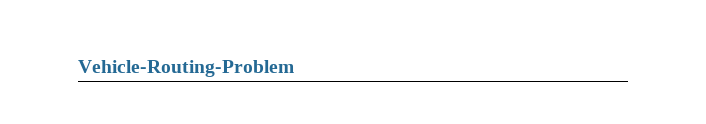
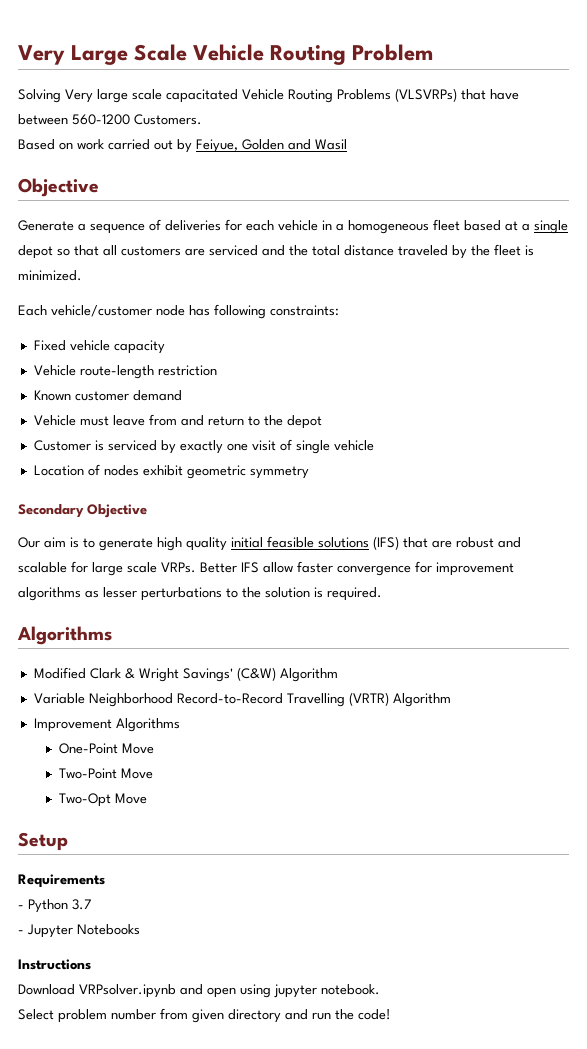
- Vehicle-Routing-Problem
+ Very Large Scale Vehicle Routing Problem
+ Solving Very large scale capacitated Vehicle Routing Problems (VLSVRPs) that have between 560-1200 Customers.
+ Based on work carried out by Feiyue, Golden and Wasil
+ Objective
+ Generate a sequence of deliveries for each vehicle in a homogeneous fleet based at a single depot so that all customers are serviced and the total distance traveled by the fleet is minimized.
+ Each vehicle/customer node has following constraints:
+ Fixed vehicle capacity
+ Vehicle route-length restriction
+ Known customer demand
+ Vehicle must leave from and return to the depot
+ Customer is serviced by exactly one visit of single vehicle
+ Location of nodes exhibit geometric symmetry
+ Secondary Objective
+ Our aim is to generate high quality initial feasible solutions (IFS) that are robust and scalable for large scale VRPs. Better IFS allow faster convergence for improvement algorithms as lesser perturbations to the solution is required.
+ Algorithms
+ Modified Clark & Wright Savings' (C&W) Algorithm
+ Variable Neighborhood Record-to-Record Travelling (VRTR) Algorithm
+ Improvement Algorithms
+ One-Point Move
+ Two-Point Move
+ Two-Opt Move
+ Setup
+ Requirements
+ - Python 3.7
+ - Jupyter Notebooks
+ Instructions
+ Download VRPsolver.ipynb and open using jupyter notebook.
+ Select problem number from given directory and run the code!

